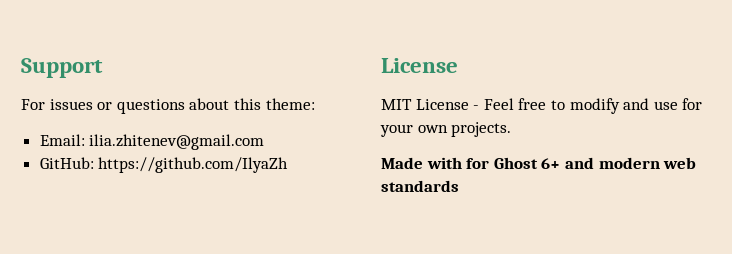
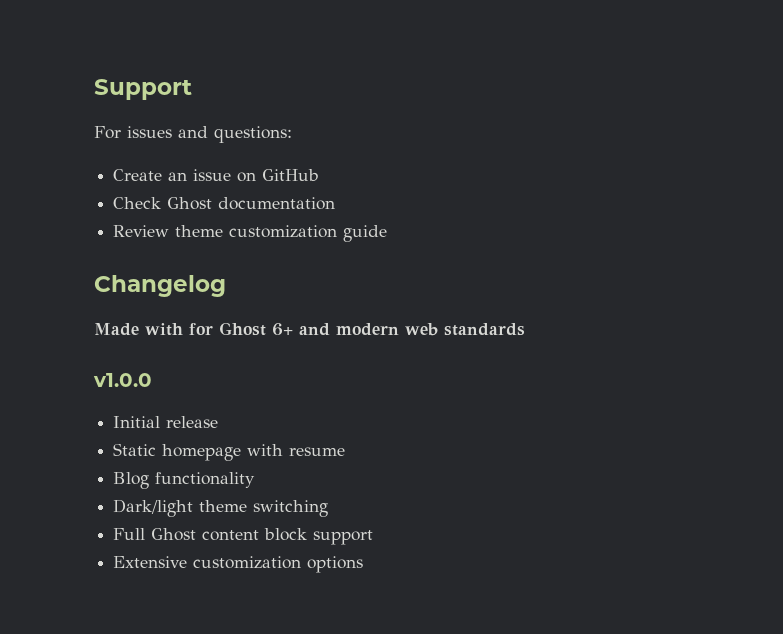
- For issues or questions about this theme:
- Email: ilia.zhitenev@gmail.com
- GitHub: https://github.com/IlyaZh
- License
- MIT License - Feel free to modify and use for your own projects.
+ For issues and questions:
+ Create an issue on GitHub
+ Check Ghost documentation
+ Review theme customization guide
+ Changelog
+ v1.0.0
+ Initial release
+ Static homepage with resume
+ Blog functionality
+ Dark/light theme switching
+ Full Ghost content block support
+ Extensive customization options

